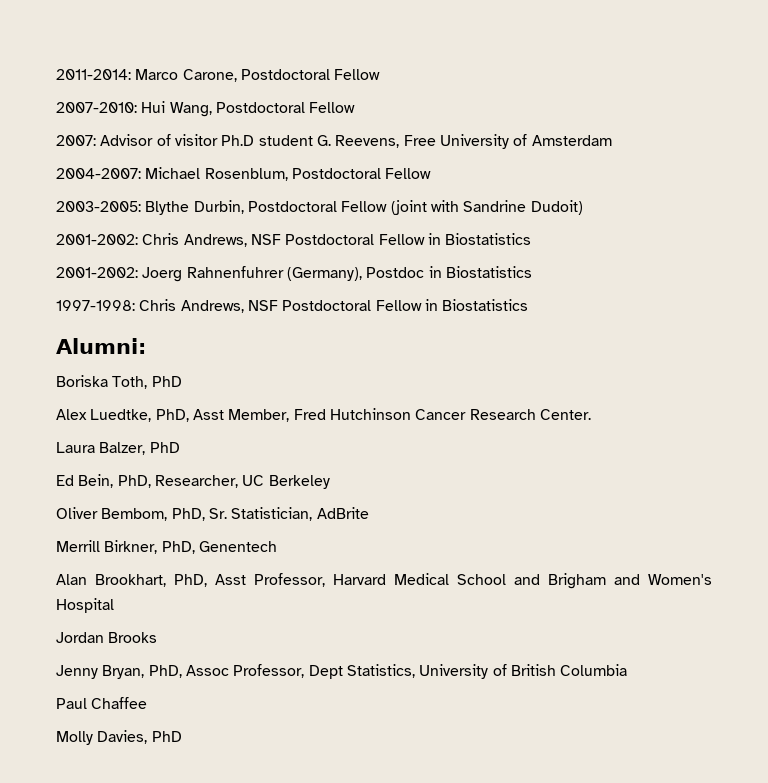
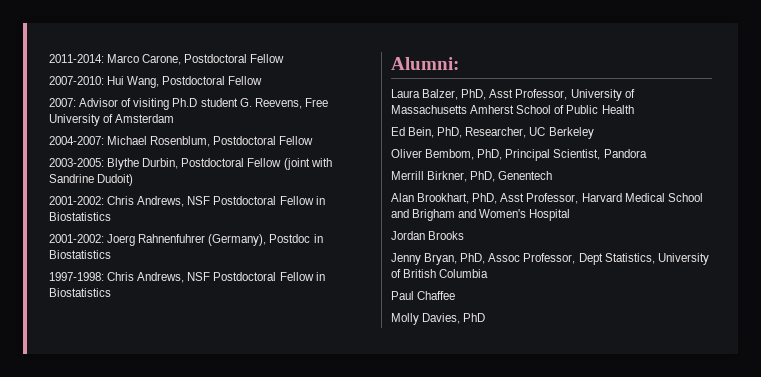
- 2007: Advisor of visitor Ph.D student G. Reevens, Free University of Amsterdam
+ 2007: Advisor of visiting Ph.D student G. Reevens, Free University of Amsterdam
- Boriska Toth, PhD
- Alex Luedtke, PhD, Asst Member, Fred Hutchinson Cancer Research Center.
- Laura Balzer, PhD
+ Laura Balzer, PhD, Asst Professor, University of Massachusetts Amherst School of Public Health
- Oliver Bembom, PhD, Sr. Statistician, AdBrite
+ Oliver Bembom, PhD, Principal Scientist, Pandora

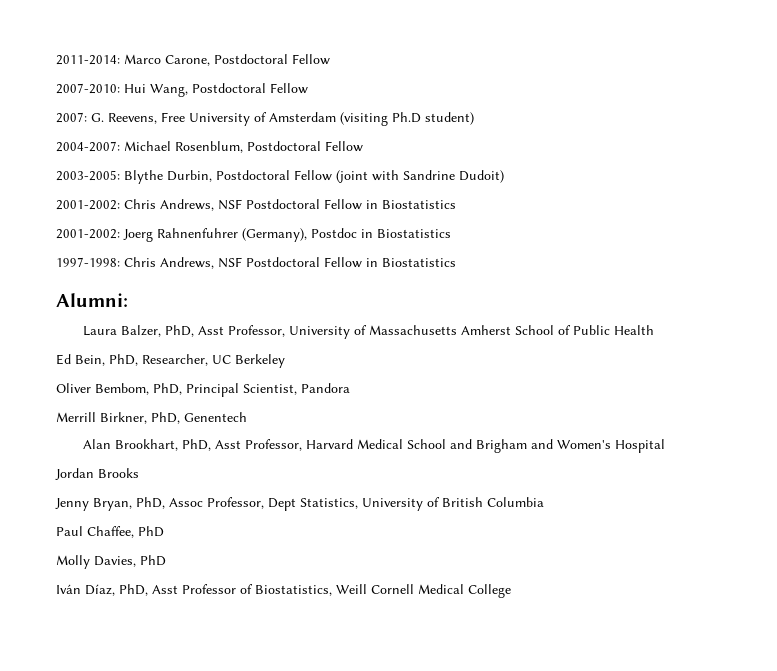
- 2007: Advisor of visiting Ph.D student G. Reevens, Free University of Amsterdam
+ 2007: G. Reevens, Free University of Amsterdam (visiting Ph.D student)
- Paul Chaffee
+ Paul Chaffee, PhD
+ Iván Díaz, PhD, Asst Professor of Biostatistics, Weill Cornell Medical College

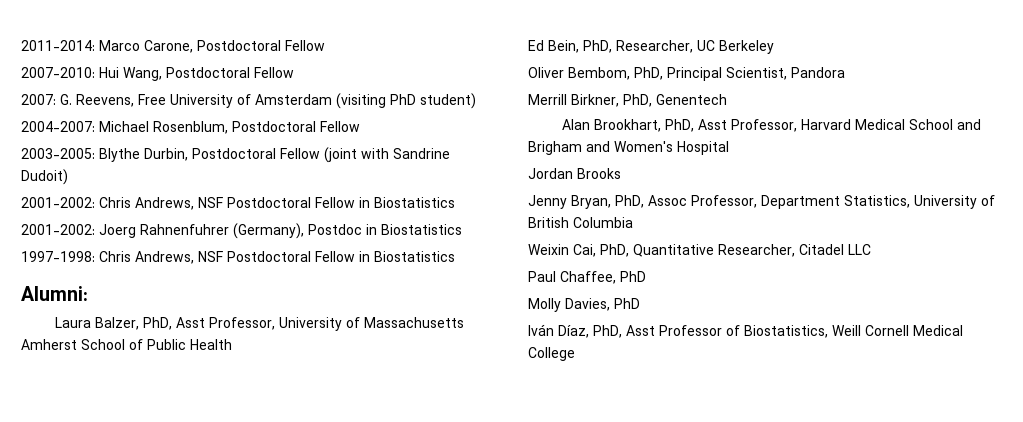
- 2007: G. Reevens, Free University of Amsterdam (visiting Ph.D student)
+ 2007: G. Reevens, Free University of Amsterdam (visiting PhD student)
- Jenny Bryan, PhD, Assoc Professor, Dept Statistics, University of British Columbia
+ Jenny Bryan, PhD, Assoc Professor, Department Statistics, University of British Columbia
+ Weixin Cai, PhD, Quantitative Researcher, Citadel LLC

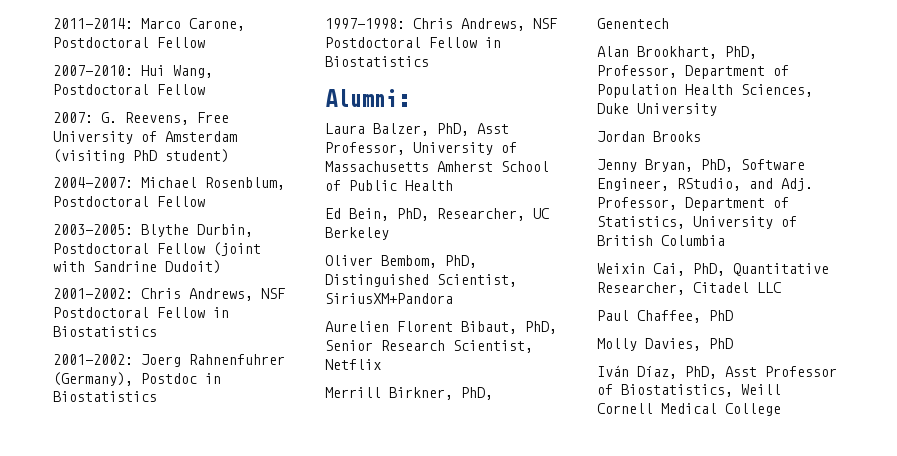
- Oliver Bembom, PhD, Principal Scientist, Pandora
+ Oliver Bembom, PhD, Distinguished Scientist, SiriusXM+Pandora
+ Aurelien Florent Bibaut, PhD, Senior Research Scientist, Netflix
- Alan Brookhart, PhD, Asst Professor, Harvard Medical School and Brigham and Women's Hospital
+ Alan Brookhart, PhD, Professor, Department of Population Health Sciences, Duke University
- Jenny Bryan, PhD, Assoc Professor, Department Statistics, University of British Columbia
+ Jenny Bryan, PhD, Software Engineer, RStudio, and Adj. Professor, Department of Statistics, University of British Columbia

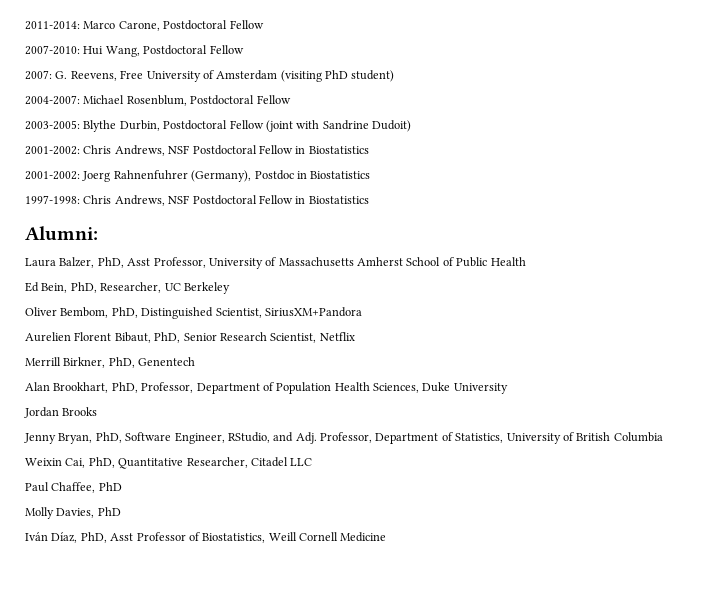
- Iván Díaz, PhD, Asst Professor of Biostatistics, Weill Cornell Medical College
+ Iván Díaz, PhD, Asst Professor of Biostatistics, Weill Cornell Medicine

